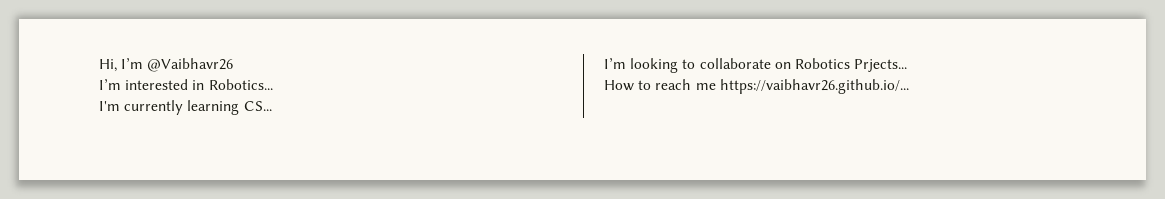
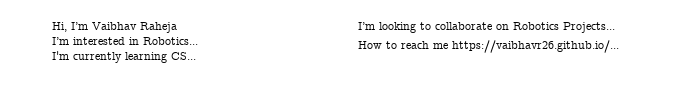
- Hi, I’m @Vaibhavr26
+ Hi, I’m Vaibhav Raheja
- I’m looking to collaborate on Robotics Prjects...
+ I’m looking to collaborate on Robotics Projects...

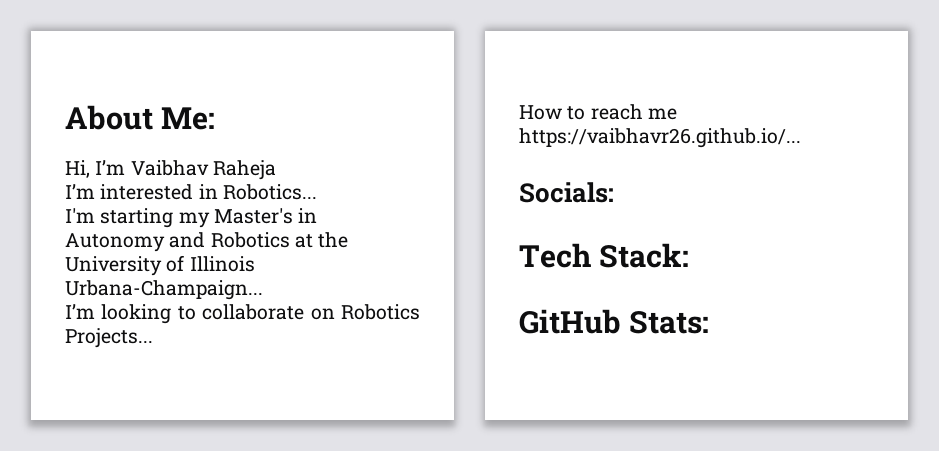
+ About Me:
- I'm currently learning CS...
+ I'm starting my Master's in Autonomy and Robotics at the University of Illinois Urbana-Champaign...
+ Socials:
+ Tech Stack:
+ GitHub Stats:

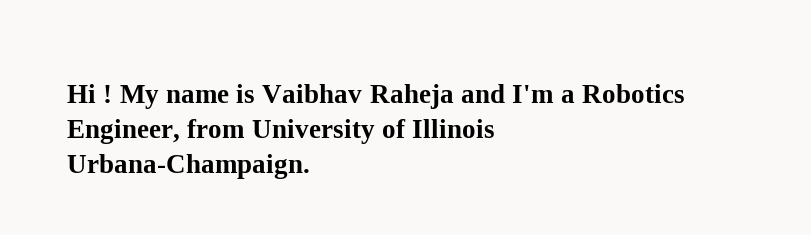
- About Me:
- Hi, I’m Vaibhav Raheja
- I’m interested in Robotics...
- I'm starting my Master's in Autonomy and Robotics at the University of Illinois Urbana-Champaign...
- I’m looking to collaborate on Robotics Projects...
- How to reach me https://vaibhavr26.github.io/...
- Socials:
- Tech Stack:
- GitHub Stats:
+ Hi ! My name is Vaibhav Raheja and I'm a Robotics Engineer, from University of Illinois Urbana-Champaign.

